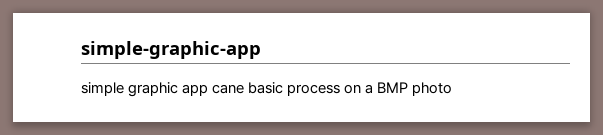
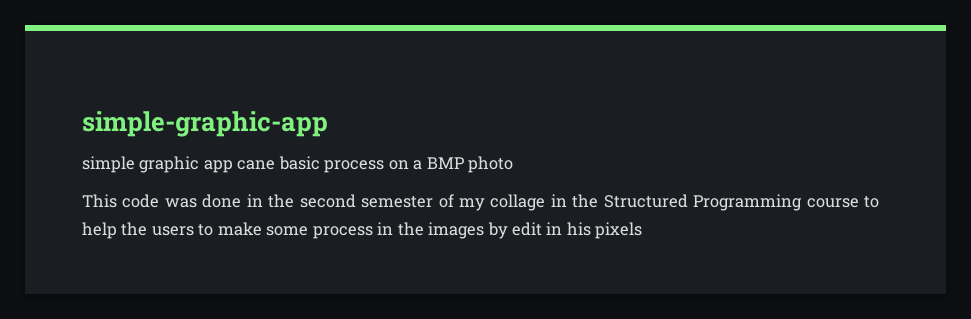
+ This code was done in the second semester of my collage in the Structured Programming course to help the users to make some process in the images by edit in his pixels

